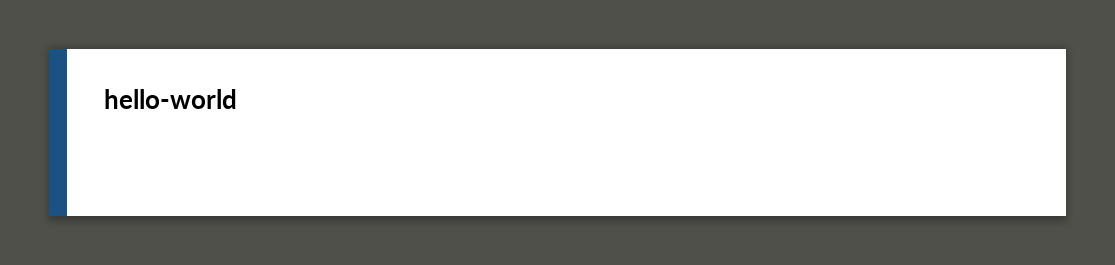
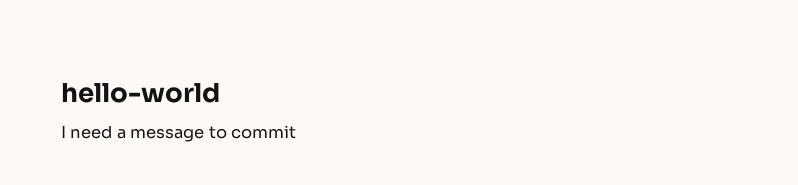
+ I need a message to commit

